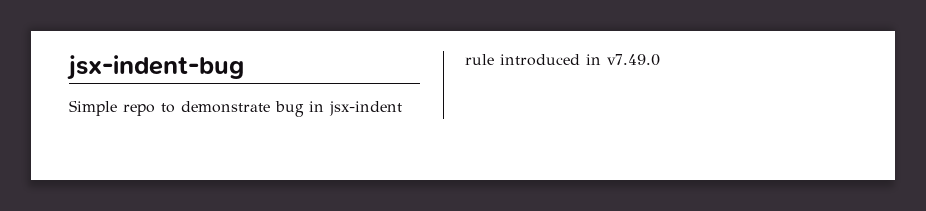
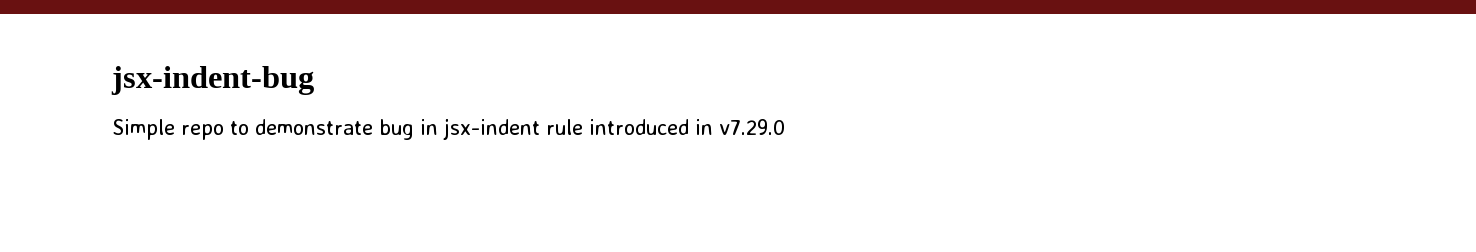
- Simple repo to demonstrate bug in jsx-indent rule introduced in v7.49.0
+ Simple repo to demonstrate bug in jsx-indent rule introduced in v7.29.0

